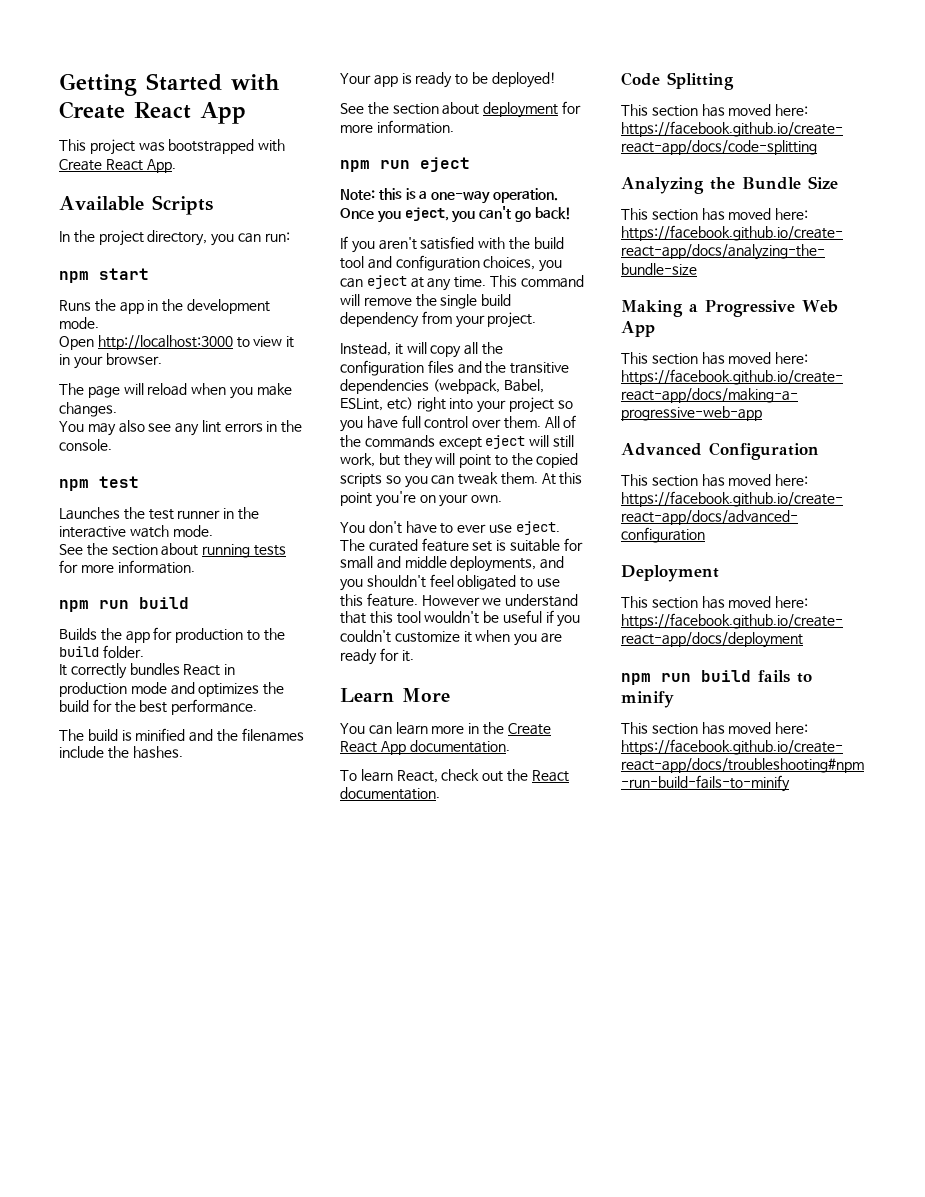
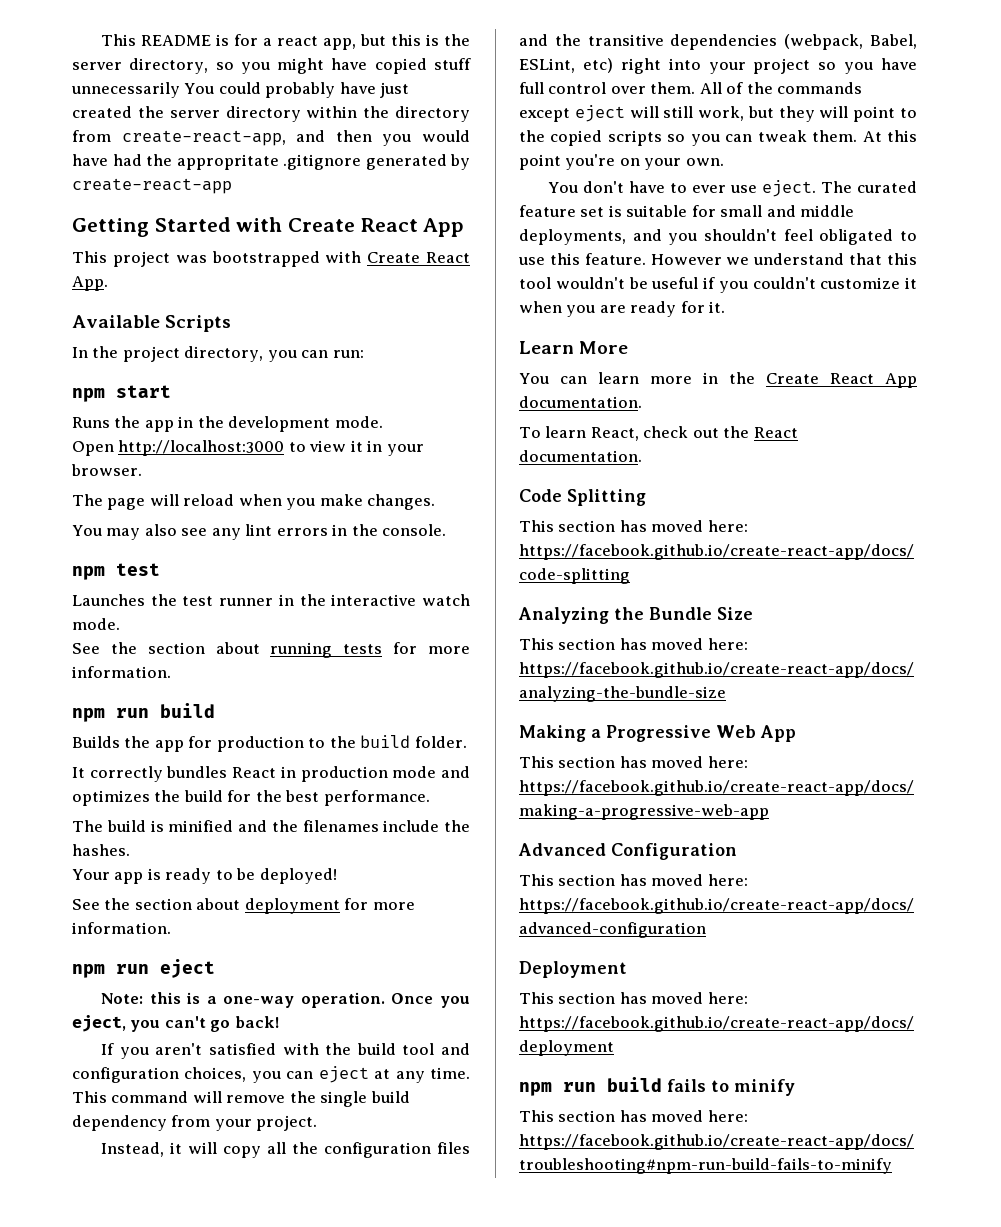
+ This README is for a react app, but this is the server directory, so you might have copied stuff unnecessarily You could probably have just created the server directory within the directory from create-react-app, and then you would have had the appropritate .gitignore generated by create-react-app

